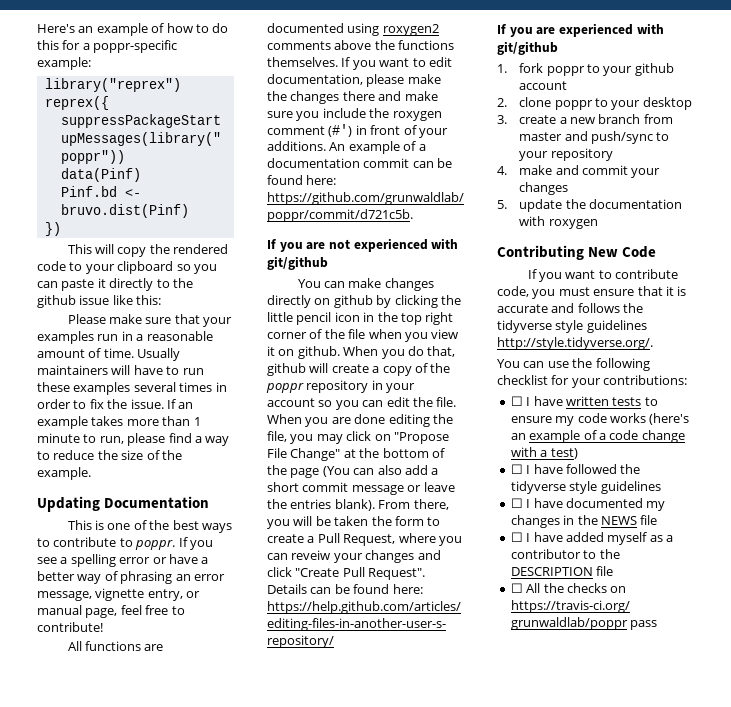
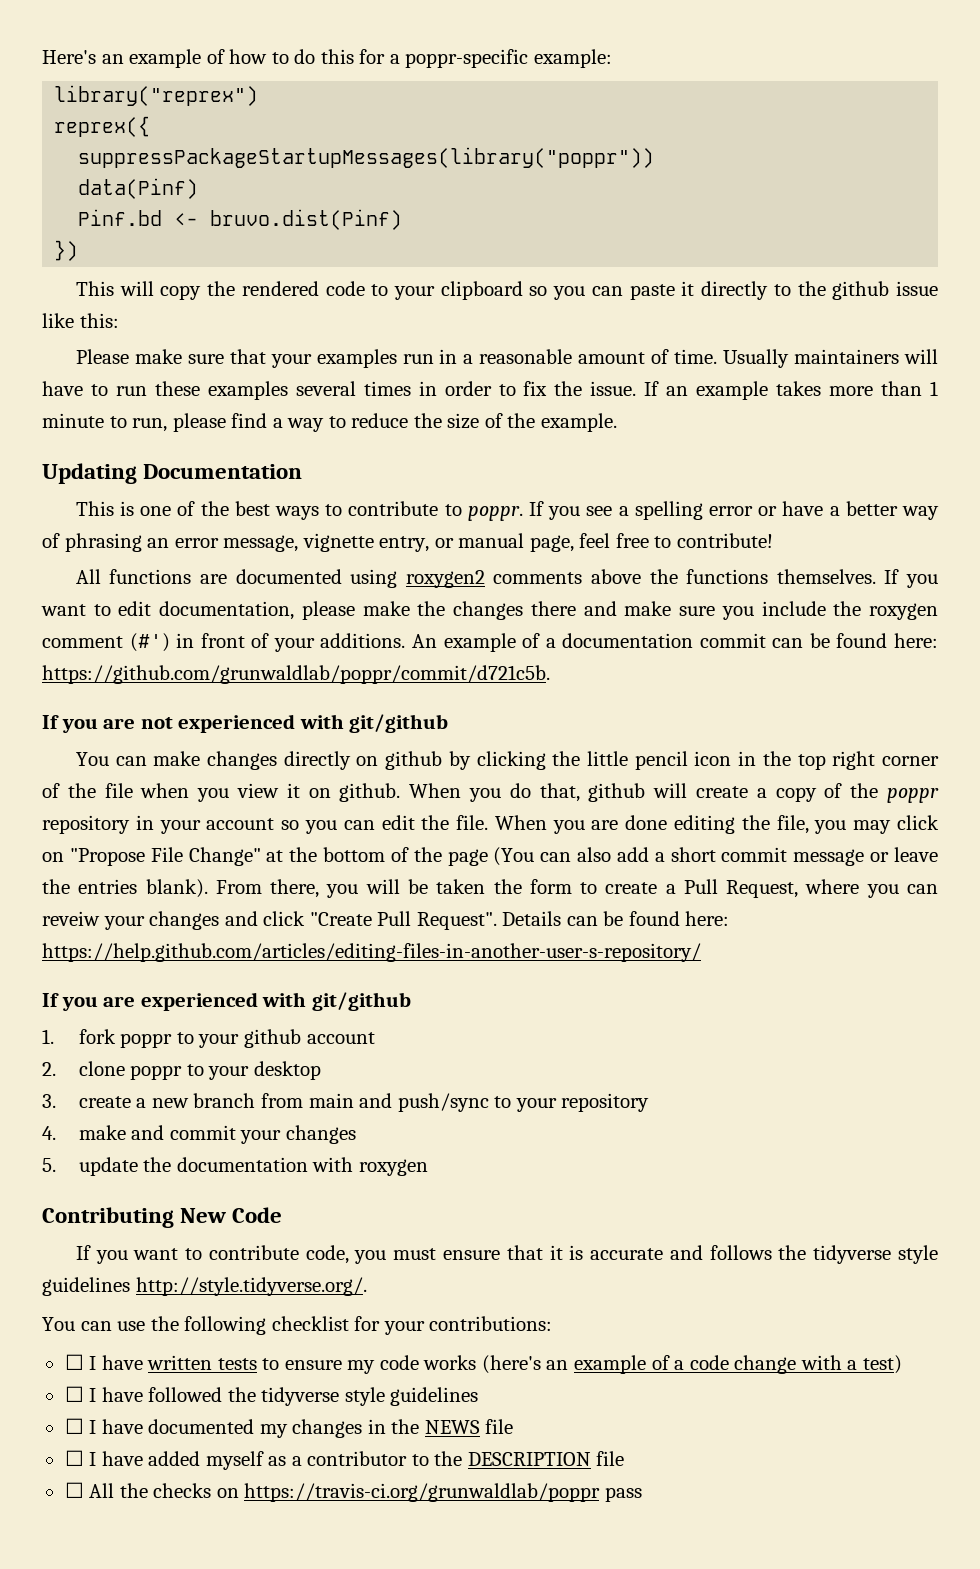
- 3. create a new branch from master and push/sync to your repository
+ 3. create a new branch from main and push/sync to your repository

